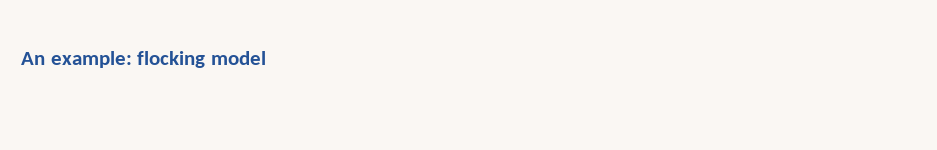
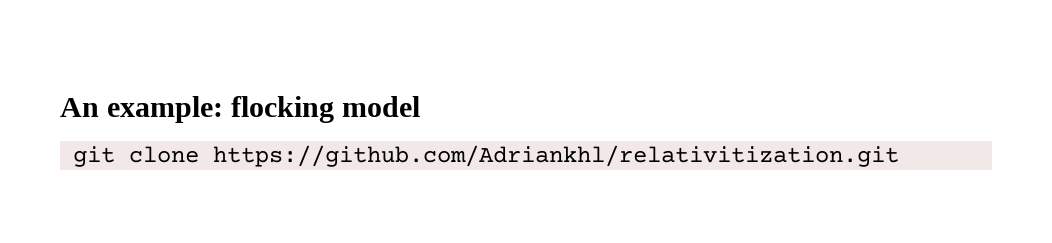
+ git clone https://github.com/Adriankhl/relativitization.git

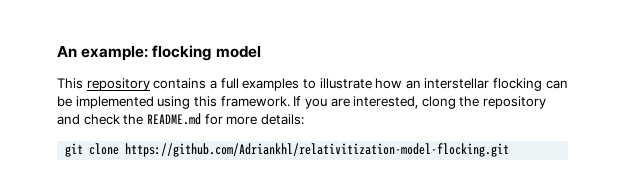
+ This repository contains a full examples to illustrate how an interstellar flocking can be implemented using this framework. If you are interested, clong the repository and check the README.md for more details:
- git clone https://github.com/Adriankhl/relativitization.git
+ git clone https://github.com/Adriankhl/relativitization-model-flocking.git

